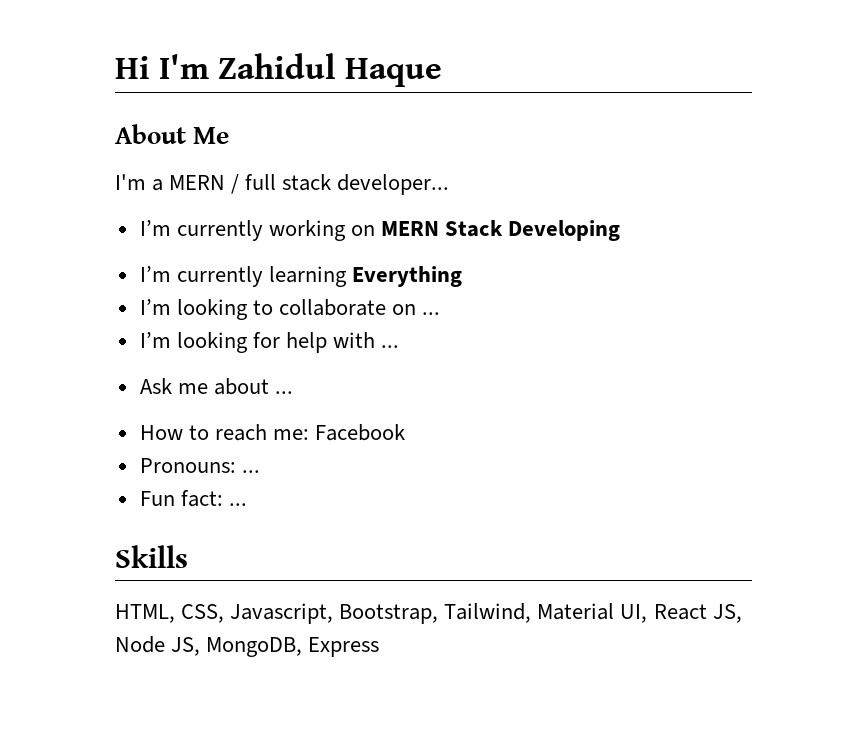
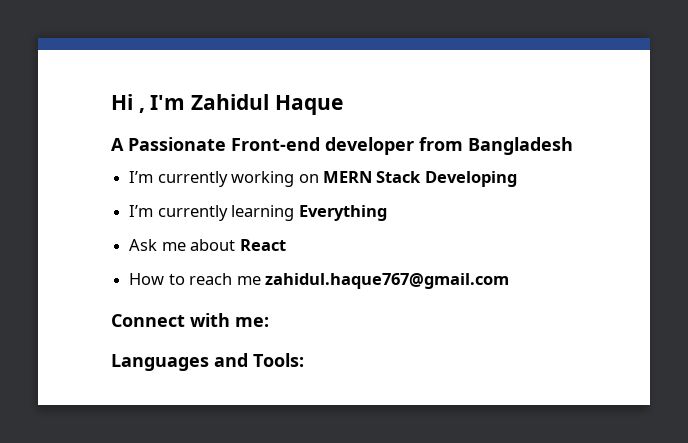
- Hi I'm Zahidul Haque
+ Hi , I'm Zahidul Haque
- About Me
- I'm a MERN / full stack developer...
+ A Passionate Front-end developer from Bangladesh
- I’m looking to collaborate on ...
- I’m looking for help with ...
- Ask me about ...
+ Ask me about React
- How to reach me: Facebook
- Pronouns: ...
- Fun fact: ...
- Skills
- HTML, CSS, Javascript, Bootstrap, Tailwind, Material UI, React JS, Node JS, MongoDB, Express
+ How to reach me zahidul.haque767@gmail.com
+ Connect with me:
+ Languages and Tools:

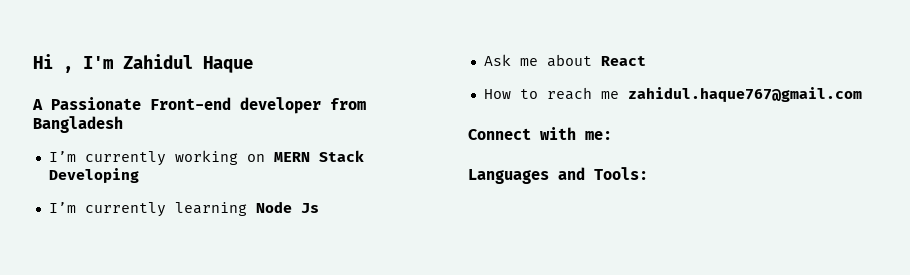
- I’m currently learning Everything
+ I’m currently learning Node Js

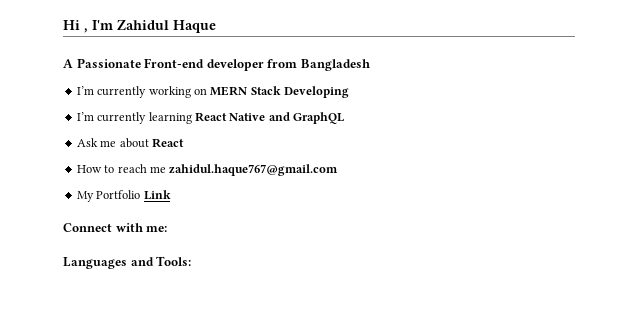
- I’m currently learning Node Js
+ I’m currently learning React Native and GraphQL
+ My Portfolio Link

